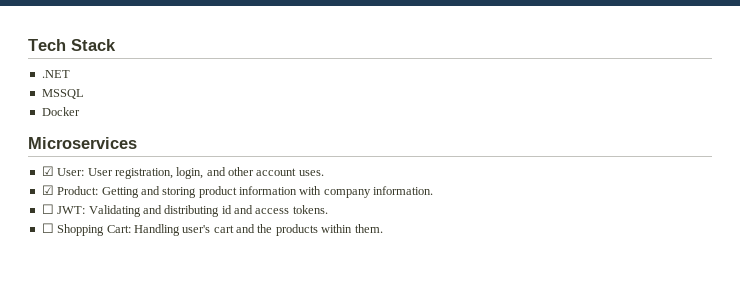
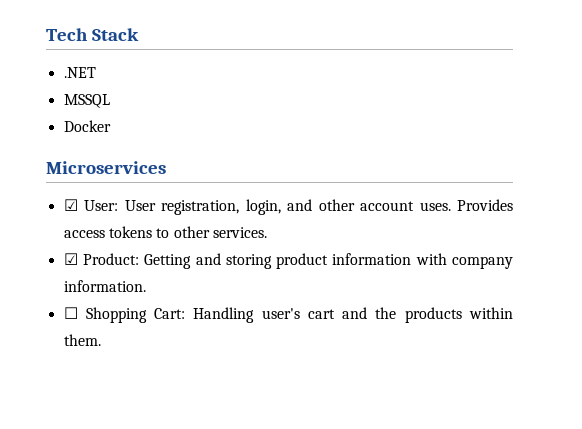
+ Provides access tokens to other services.
- ☐ JWT: Validating and distributing id and access tokens.

